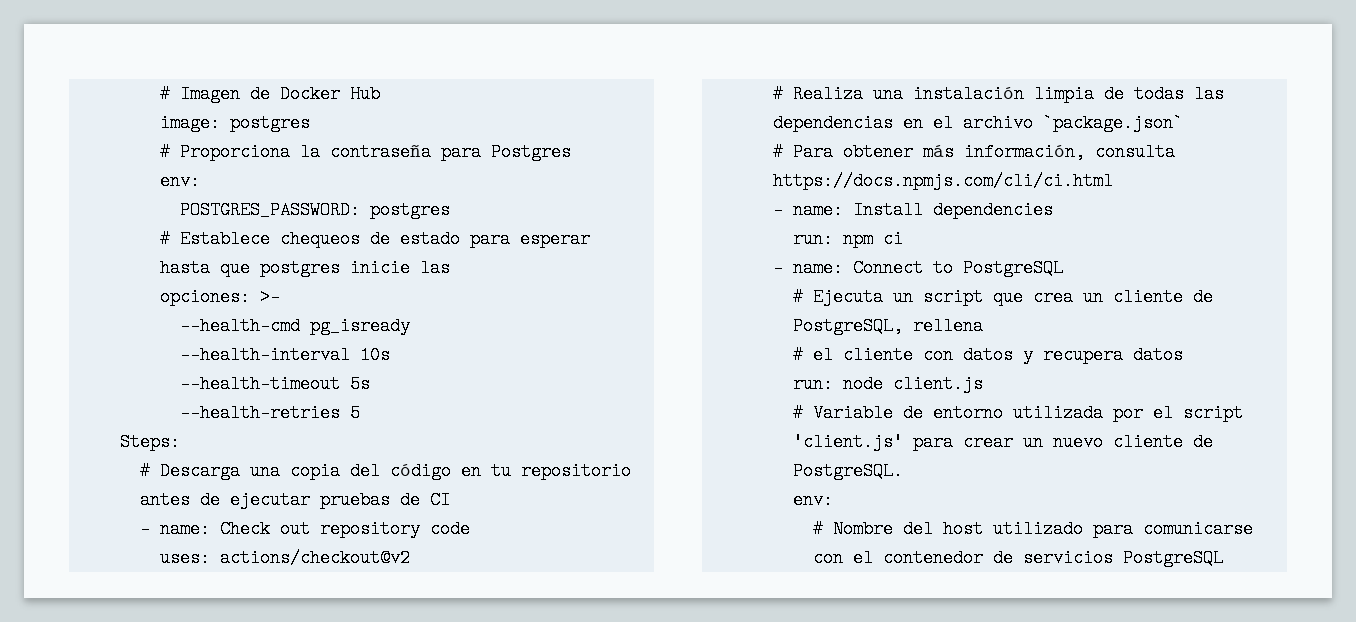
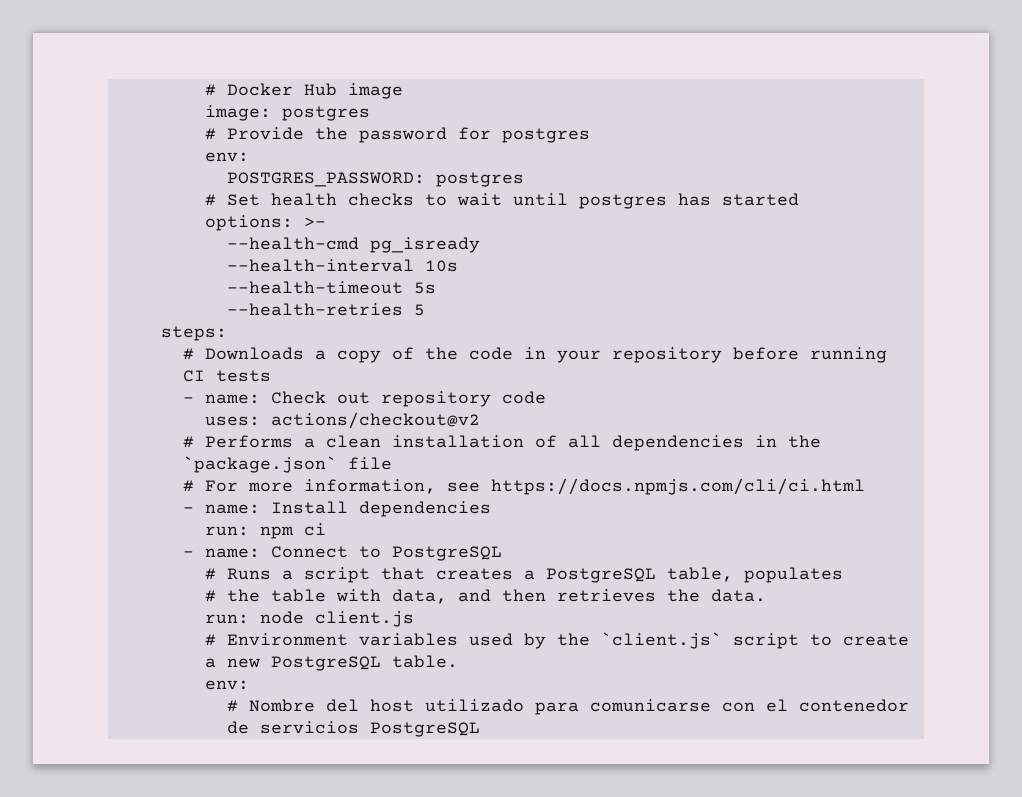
- # Imagen de Docker Hub
+ # Docker Hub image
- # Proporciona la contraseña para Postgres
+ # Provide the password for postgres
- # Establece chequeos de estado para esperar hasta que postgres inicie las
- opciones: >-
+ # Set health checks to wait until postgres has started
+ options: >-
- Steps:
- # Descarga una copia del código en tu repositorio antes de ejecutar pruebas de CI
+ steps:
+ # Downloads a copy of the code in your repository before running CI tests
- # Realiza una instalación limpia de todas las dependencias en el archivo `package.json`
- # Para obtener más información, consulta https://docs.npmjs.com/cli/ci.html
+ # Performs a clean installation of all dependencies in the `package.json` file
+ # For more information, see https://docs.npmjs.com/cli/ci.html
- # Ejecuta un script que crea un cliente de PostgreSQL, rellena
- # el cliente con datos y recupera datos
+ # Runs a script that creates a PostgreSQL table, populates
+ # the table with data, and then retrieves the data.
  run: node client.js
- # Variable de entorno utilizada por el script 'client.js' para crear un nuevo cliente de PostgreSQL.
+ # Environment variables used by the `client.js` script to create a new PostgreSQL table.

